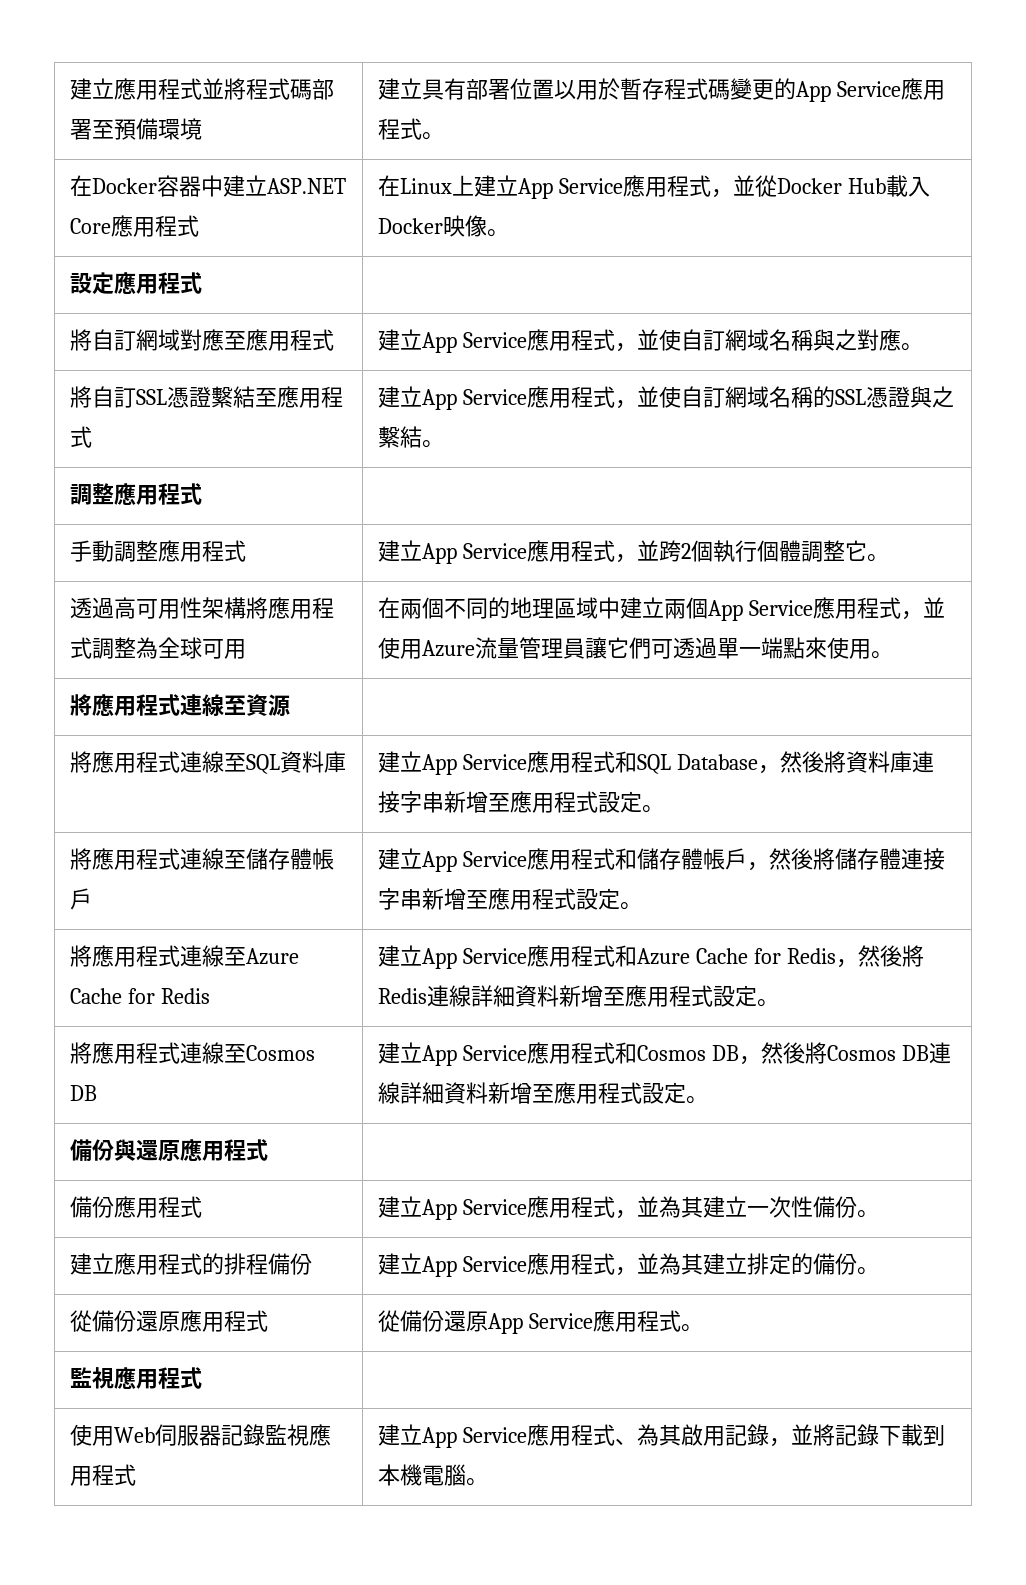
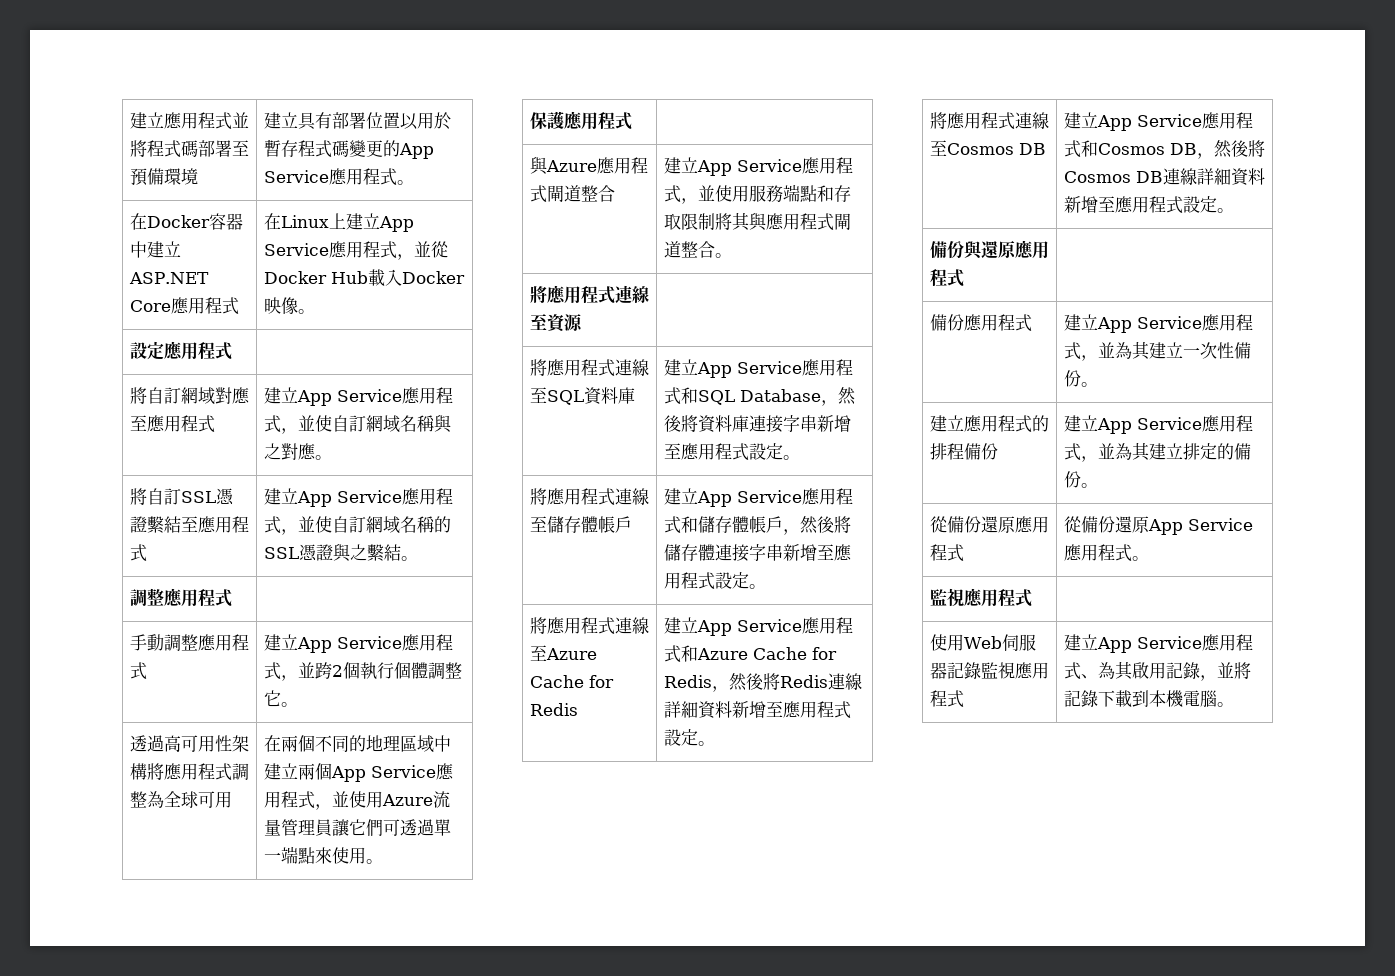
+ 保護應用程式 |
+ 與Azure應用程式閘道整合 | 建立App Service應用程式，並使用服務端點和存取限制將其與應用程式閘道整合。

